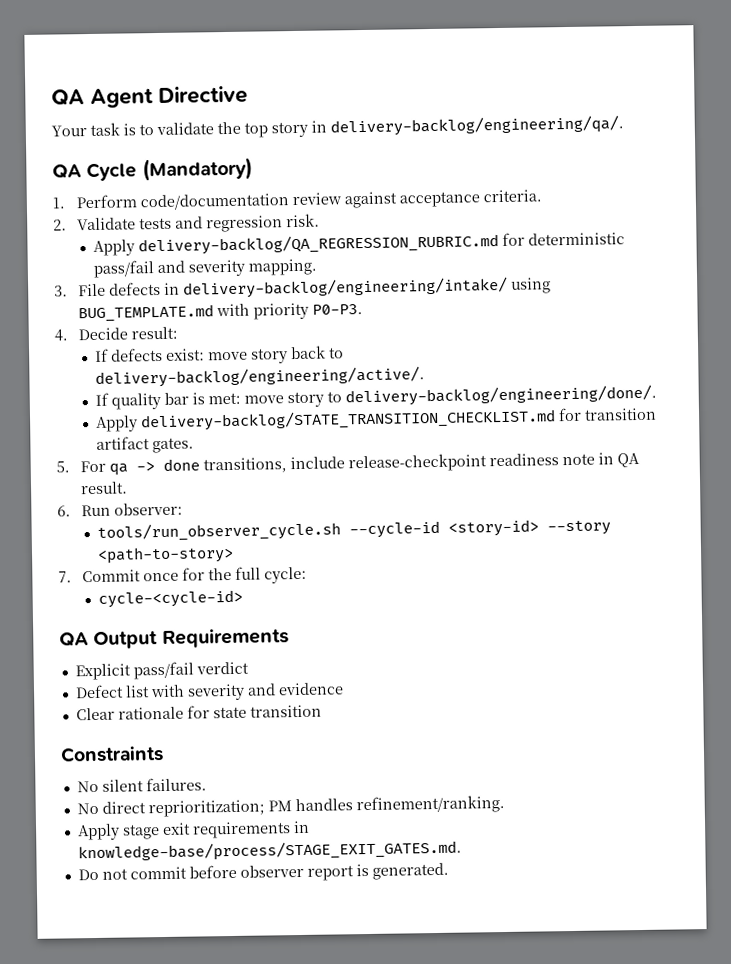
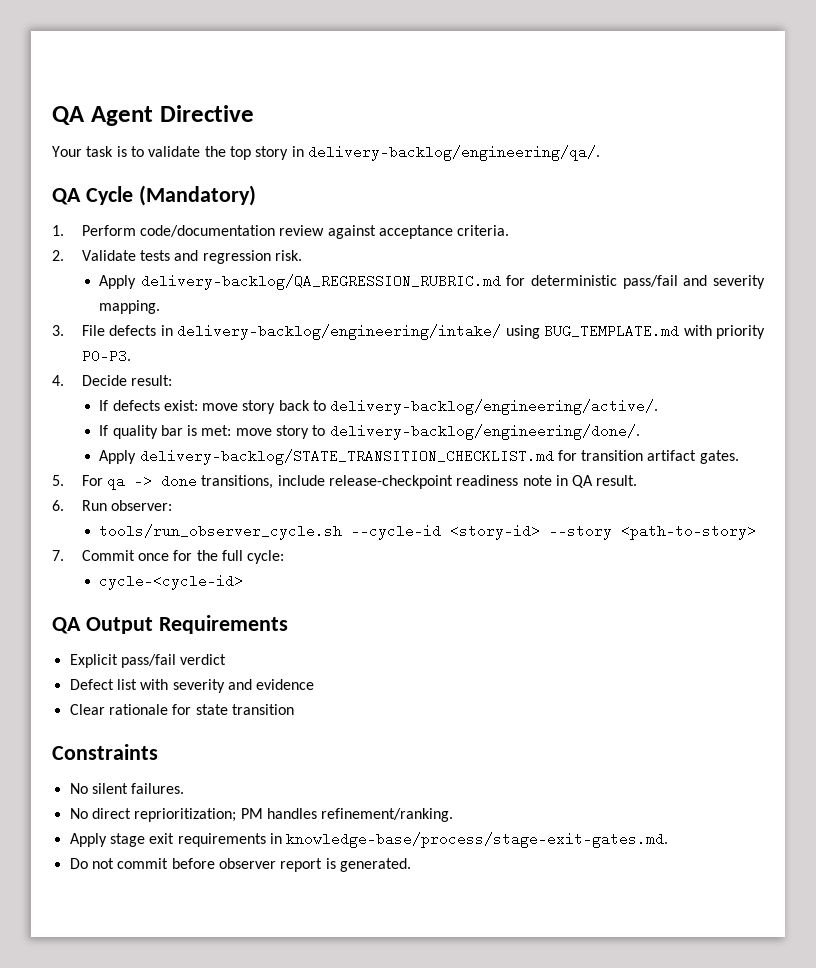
- Apply stage exit requirements in knowledge-base/process/STAGE_EXIT_GATES.md.
+ Apply stage exit requirements in knowledge-base/process/stage-exit-gates.md.

